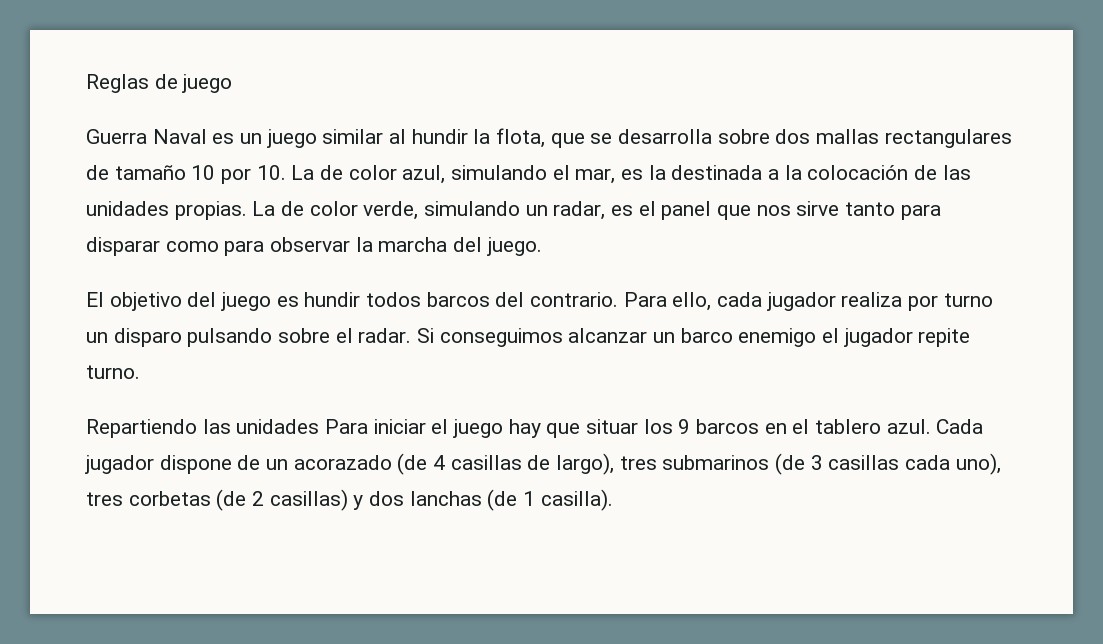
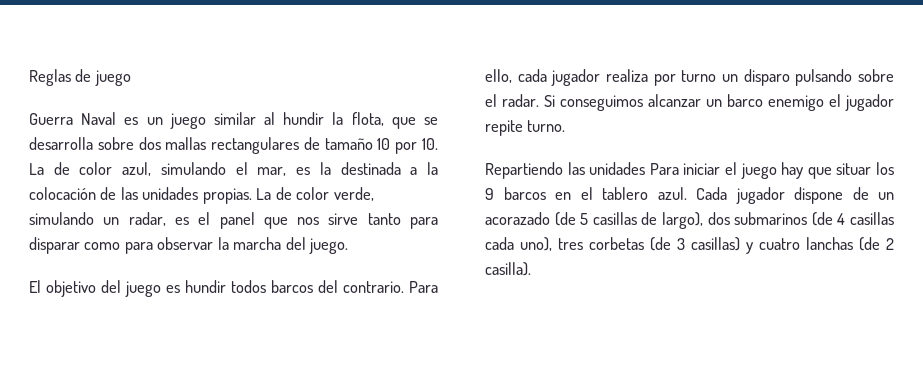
- Cada jugador dispone de un acorazado (de 4 casillas de largo), tres submarinos (de 3 casillas cada uno), tres corbetas (de 2 casillas) y dos lanchas (de 1 casilla).
+ Cada jugador dispone de un acorazado (de 5 casillas de largo), dos submarinos (de 4 casillas cada uno), tres corbetas (de 3 casillas) y cuatro lanchas (de 2 casilla).

